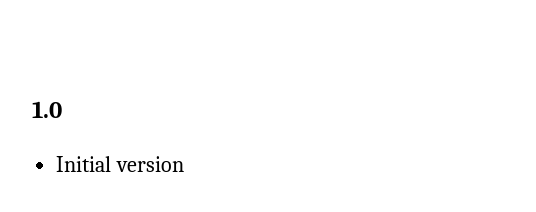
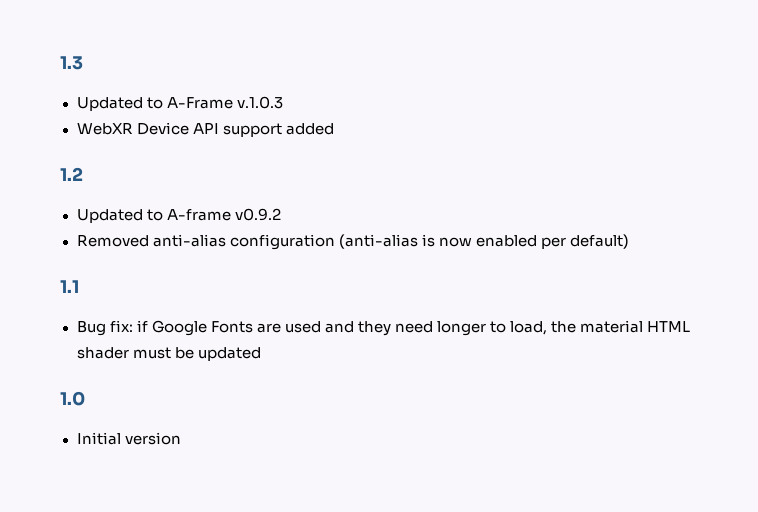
+ 1.3
+ Updated to A-Frame v.1.0.3
+ WebXR Device API support added
+ 1.2
+ Updated to A-frame v0.9.2
+ Removed anti-alias configuration (anti-alias is now enabled per default)
+ 1.1
+ Bug fix: if Google Fonts are used and they need longer to load, the material HTML shader must be updated

